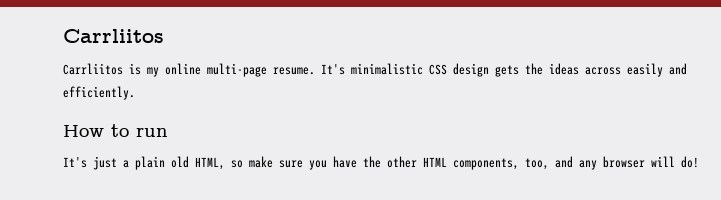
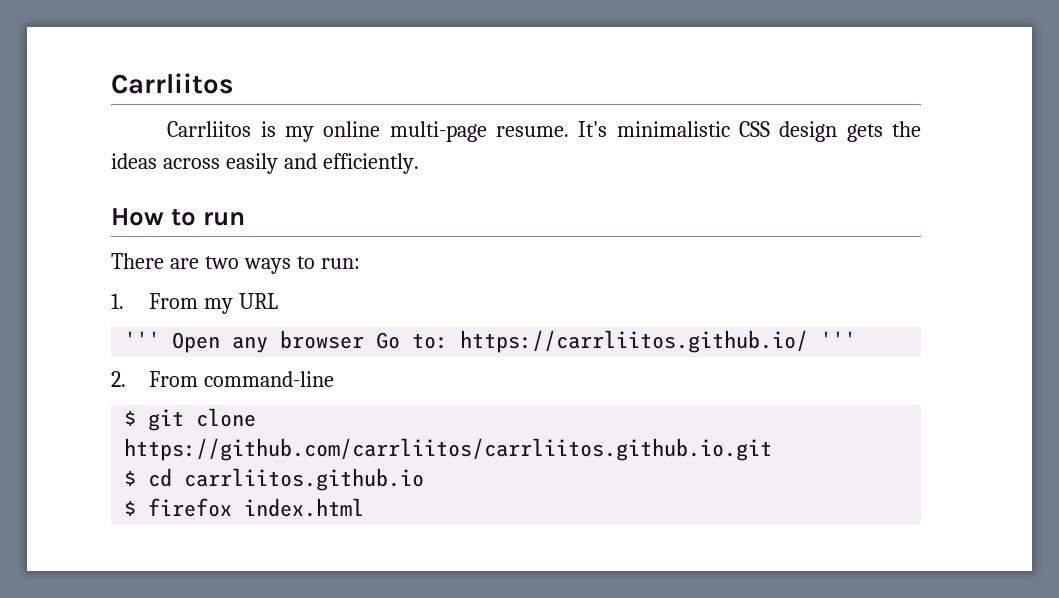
- It's just a plain old HTML, so make sure you have the other HTML components, too, and any browser will do!
+ There are two ways to run:
+ 1. From my URL
+ ''' Open any browser Go to: https://carrliitos.github.io/ '''
+ 2. From command-line
+ $ git clone https://github.com/carrliitos/carrliitos.github.io.git
+ $ cd carrliitos.github.io
+ $ firefox index.html

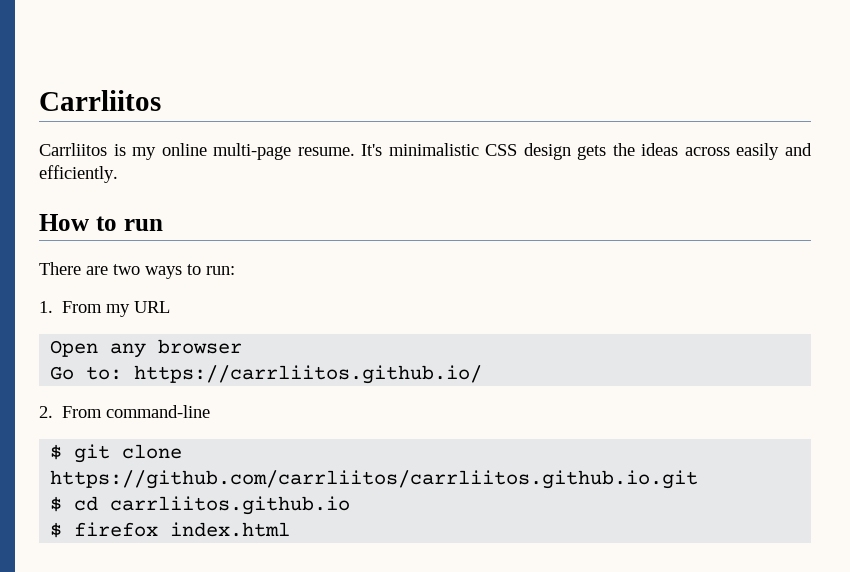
- ''' Open any browser Go to: https://carrliitos.github.io/ '''
+ Open any browser
+ Go to: https://carrliitos.github.io/

